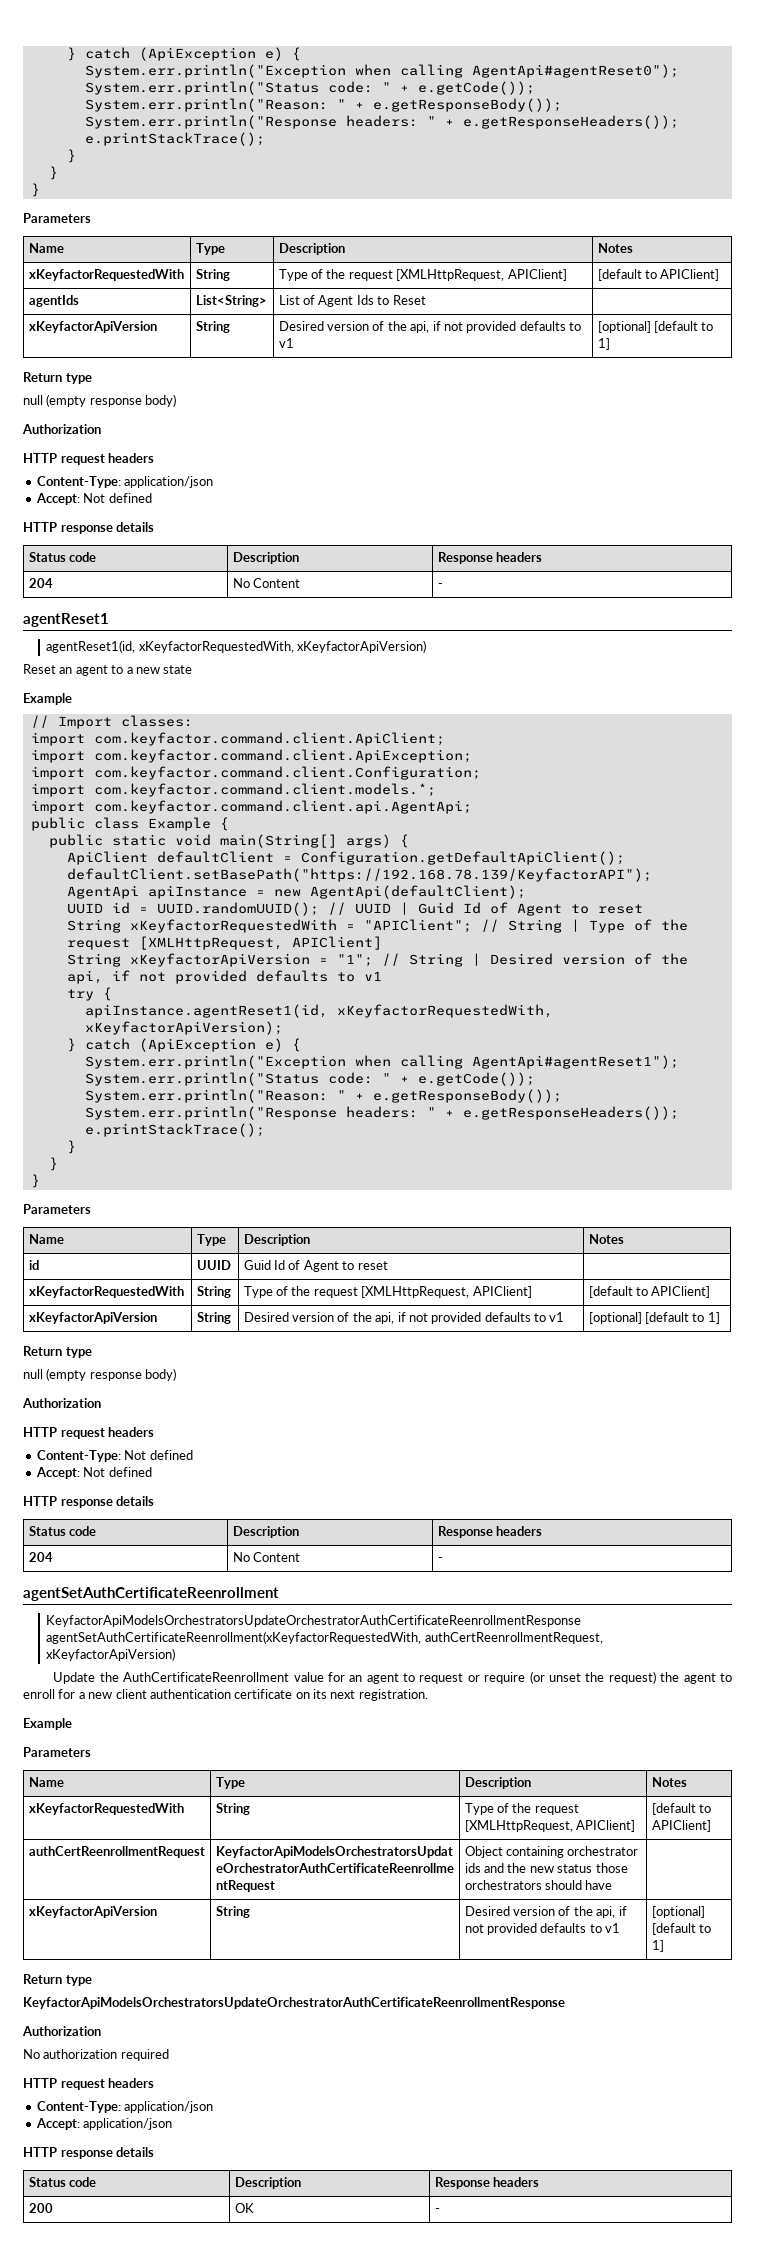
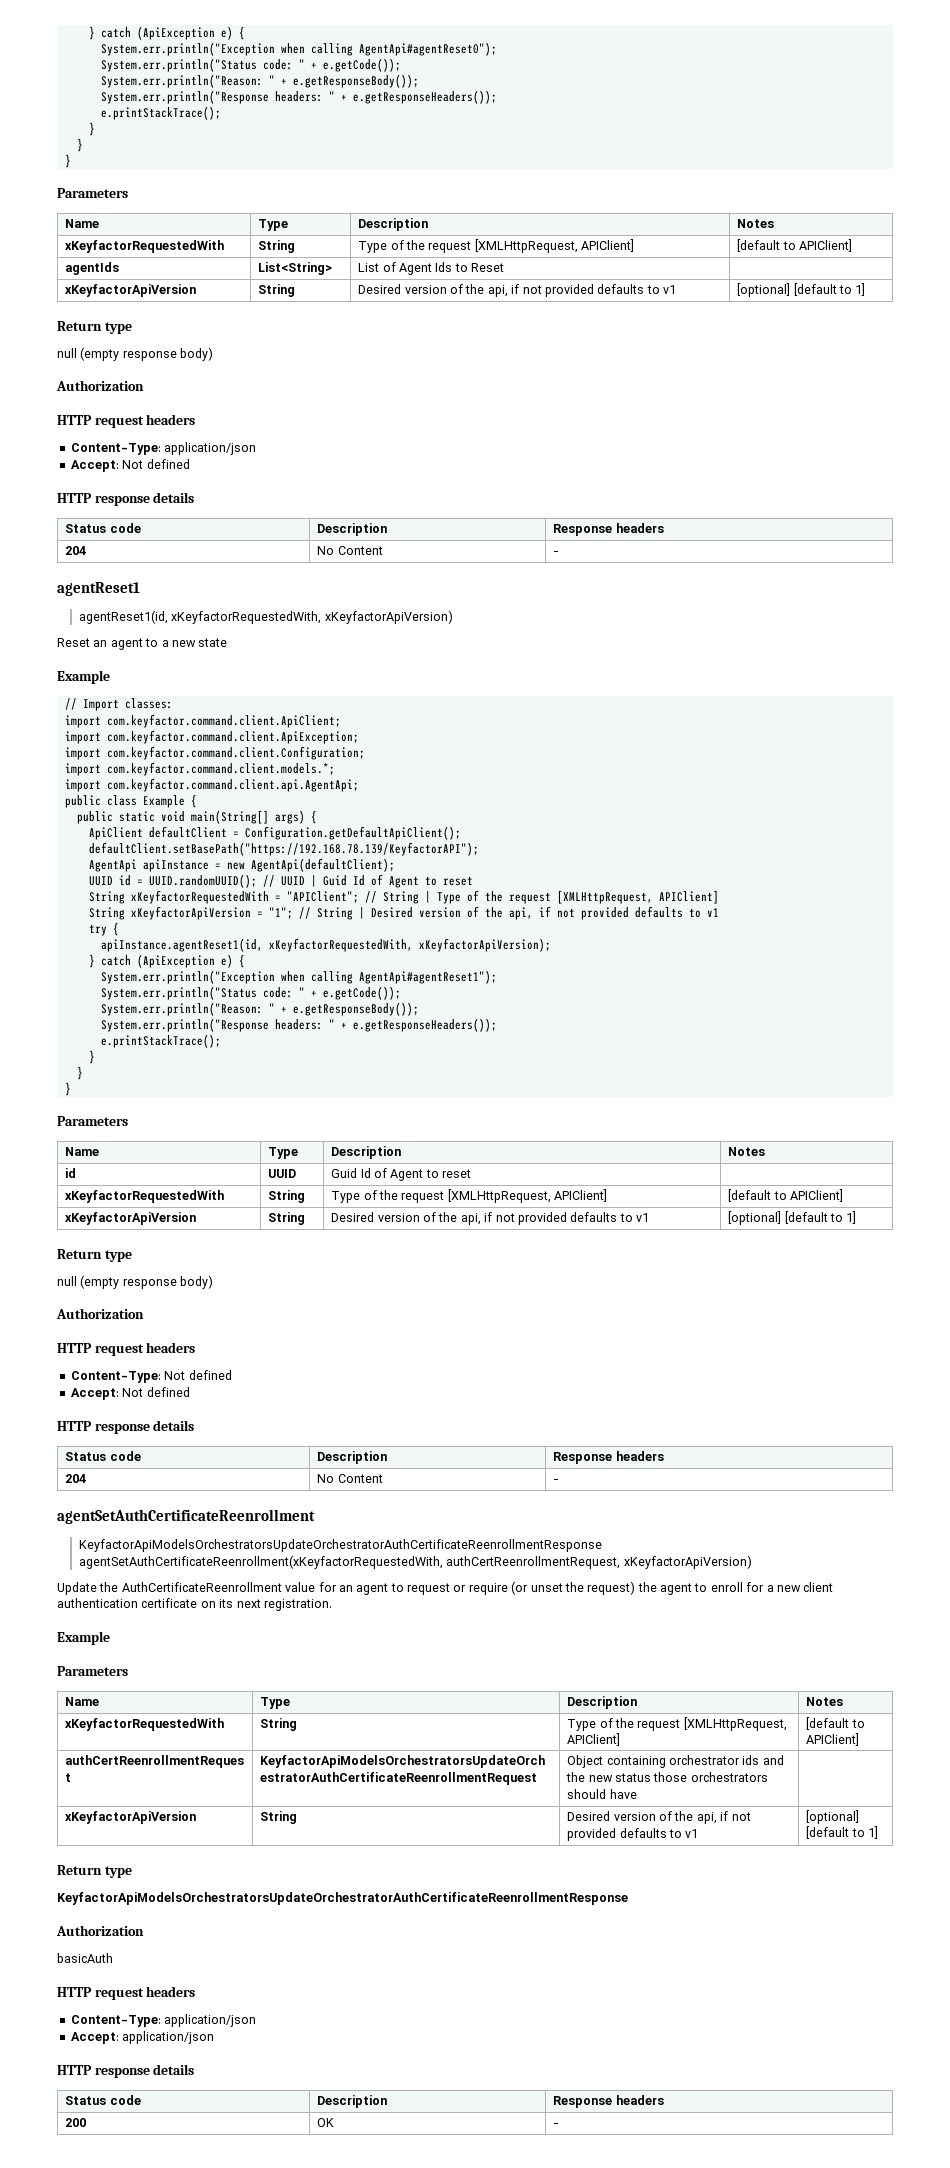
- No authorization required
+ basicAuth

